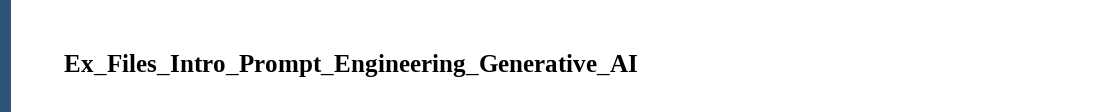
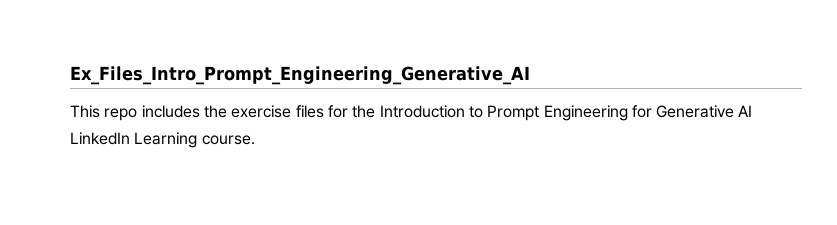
+ This repo includes the exercise files for the Introduction to Prompt Engineering for Generative AI LinkedIn Learning course.

